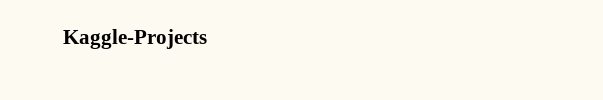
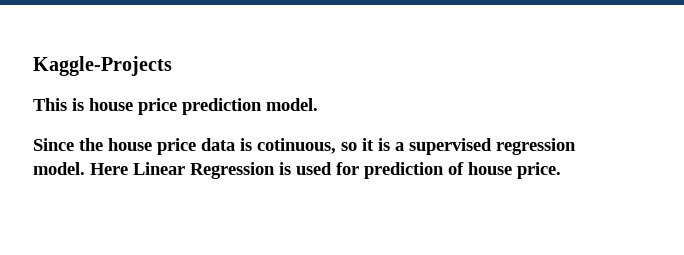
+ This is house price prediction model.
+ Since the house price data is cotinuous, so it is a supervised regression model. Here Linear Regression is used for prediction of house price.

